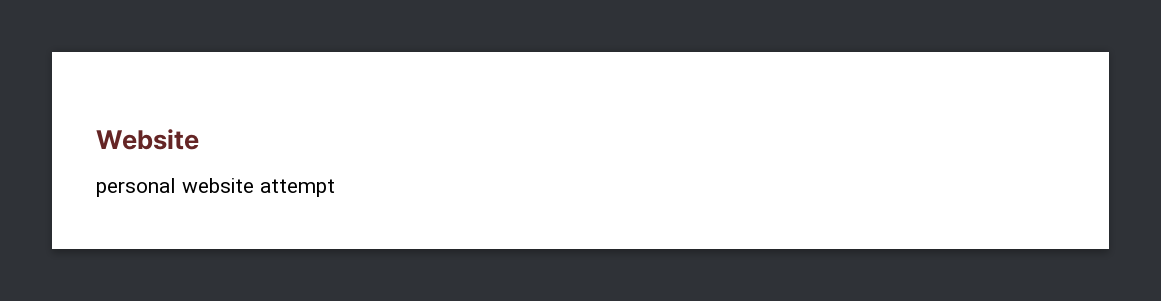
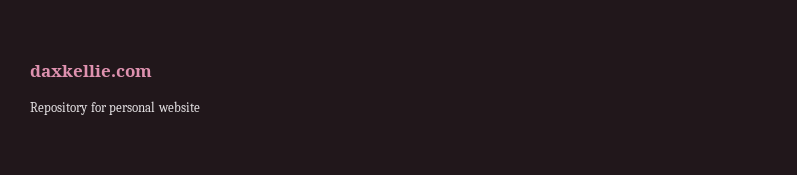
- Website
- personal website attempt
+ daxkellie.com
+ Repository for personal website

